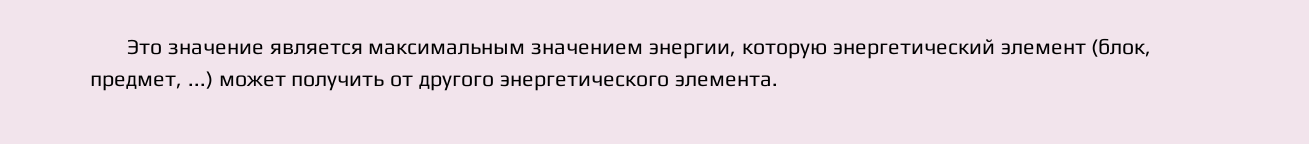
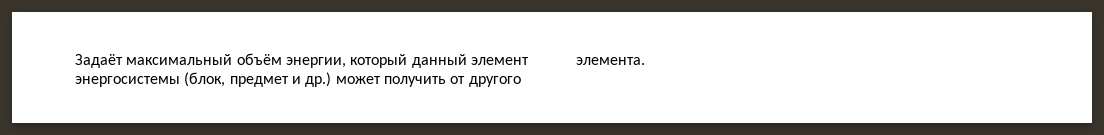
- Это значение является максимальным значением энергии, которую энергетический элемент (блок, предмет, ...) может получить от другого энергетического элемента.
+ Задаёт максимальный объём энергии, который данный элемент энергосистемы (блок, предмет и др.) может получить от другого элемента.

